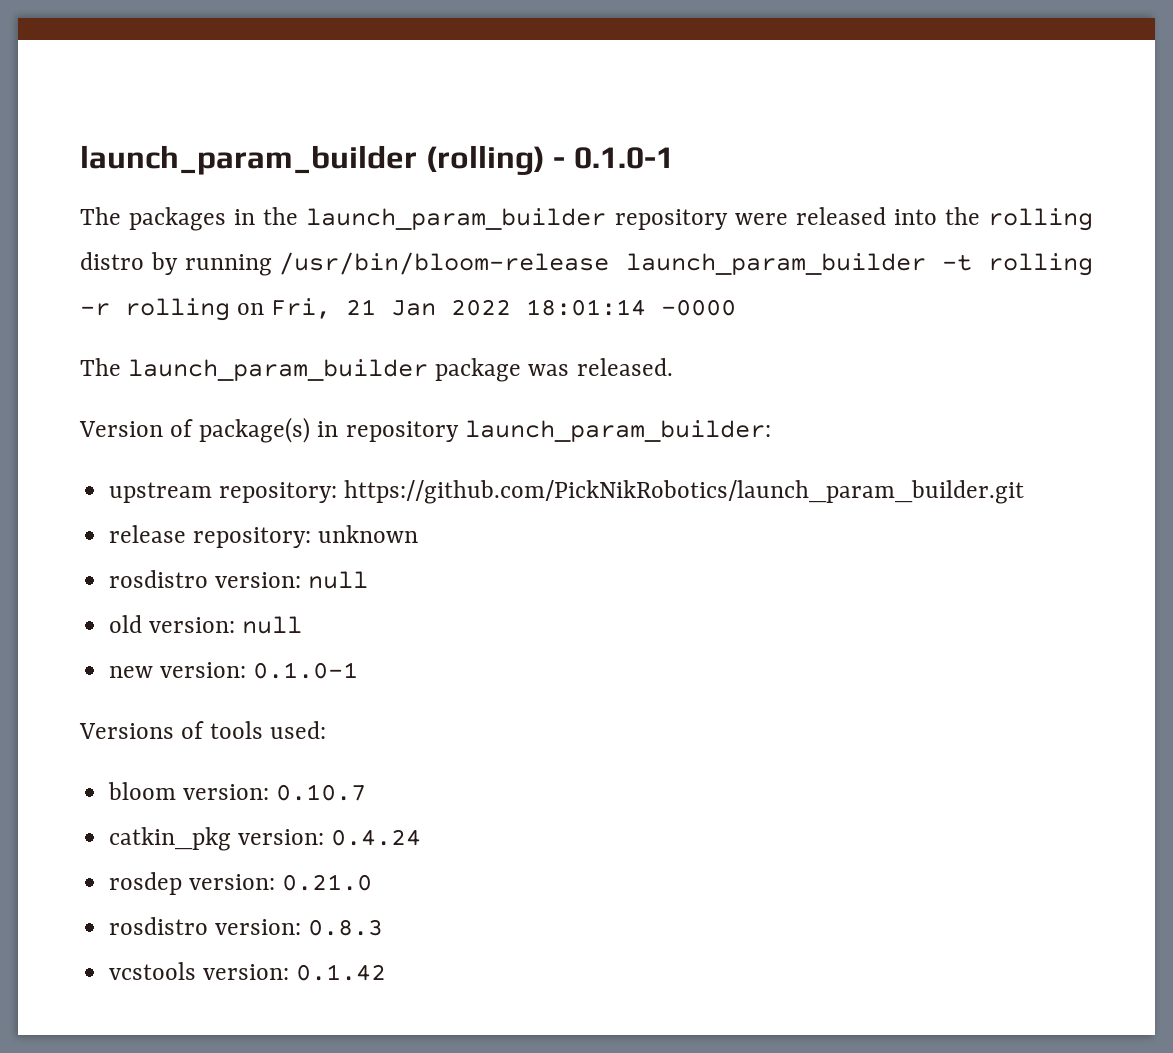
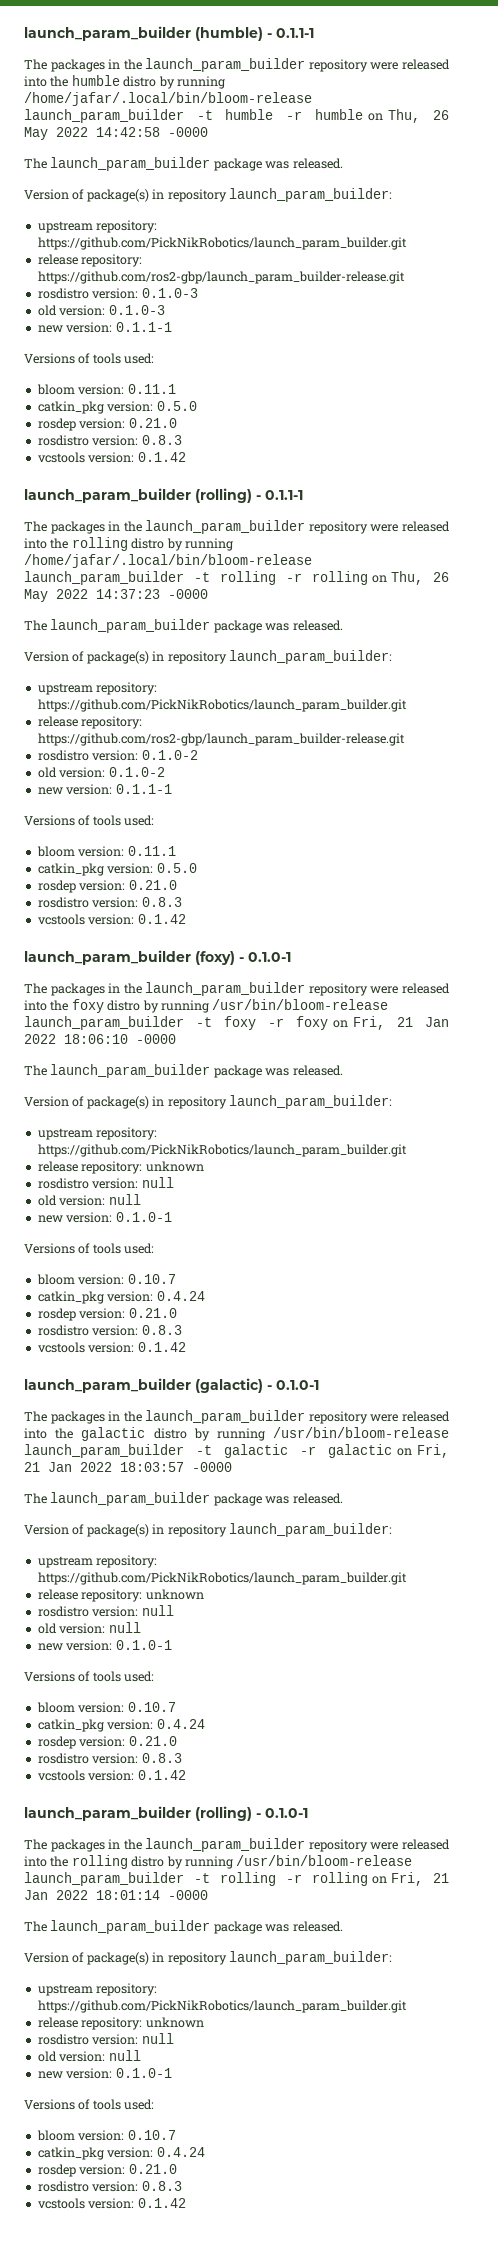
+ launch_param_builder (humble) - 0.1.1-1
+ The packages in the launch_param_builder repository were released into the humble distro by running /home/jafar/.local/bin/bloom-release launch_param_builder -t humble -r humble on Thu, 26 May 2022 14:42:58 -0000
+ The launch_param_builder package was released.
+ Version of package(s) in repository launch_param_builder:
+ upstream repository: https://github.com/PickNikRobotics/launch_param_builder.git
+ release repository: https://github.com/ros2-gbp/launch_param_builder-release.git
+ rosdistro version: 0.1.0-3
+ old version: 0.1.0-3
+ new version: 0.1.1-1
+ Versions of tools used:
+ bloom version: 0.11.1
+ catkin_pkg version: 0.5.0
+ rosdep version: 0.21.0
+ rosdistro version: 0.8.3
+ vcstools version: 0.1.42
+ launch_param_builder (rolling) - 0.1.1-1
+ The packages in the launch_param_builder repository were released into the rolling distro by running /home/jafar/.local/bin/bloom-release launch_param_builder -t rolling -r rolling on Thu, 26 May 2022 14:37:23 -0000
+ The launch_param_builder package was released.
+ Version of package(s) in repository launch_param_builder:
+ upstream repository: https://github.com/PickNikRobotics/launch_param_builder.git
+ release repository: https://github.com/ros2-gbp/launch_param_builder-release.git
+ rosdistro version: 0.1.0-2
+ old version: 0.1.0-2
+ new version: 0.1.1-1
+ Versions of tools used:
+ bloom version: 0.11.1
+ catkin_pkg version: 0.5.0
+ rosdep version: 0.21.0
+ rosdistro version: 0.8.3
+ vcstools version: 0.1.42
+ launch_param_builder (foxy) - 0.1.0-1
+ The packages in the launch_param_builder repository were released into the foxy distro by running /usr/bin/bloom-release launch_param_builder -t foxy -r foxy on Fri, 21 Jan 2022 18:06:10 -0000
+ The launch_param_builder package was released.
+ Version of package(s) in repository launch_param_builder:
+ upstream repository: https://github.com/PickNikRobotics/launch_param_builder.git
+ release repository: unknown
+ rosdistro version: null
+ old version: null
+ new version: 0.1.0-1
+ Versions of tools used:
+ bloom version: 0.10.7
+ catkin_pkg version: 0.4.24
+ rosdep version: 0.21.0
+ rosdistro version: 0.8.3
+ vcstools version: 0.1.42
+ launch_param_builder (galactic) - 0.1.0-1
+ The packages in the launch_param_builder repository were released into the galactic distro by running /usr/bin/bloom-release launch_param_builder -t galactic -r galactic on Fri, 21 Jan 2022 18:03:57 -0000
+ The launch_param_builder package was released.
+ Version of package(s) in repository launch_param_builder:
+ upstream repository: https://github.com/PickNikRobotics/launch_param_builder.git
+ release repository: unknown
+ rosdistro version: null
+ old version: null
+ new version: 0.1.0-1
+ Versions of tools used:
+ bloom version: 0.10.7
+ catkin_pkg version: 0.4.24
+ rosdep version: 0.21.0
+ rosdistro version: 0.8.3
+ vcstools version: 0.1.42

